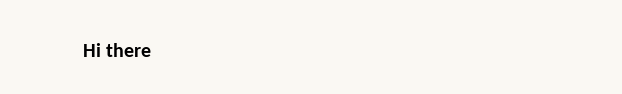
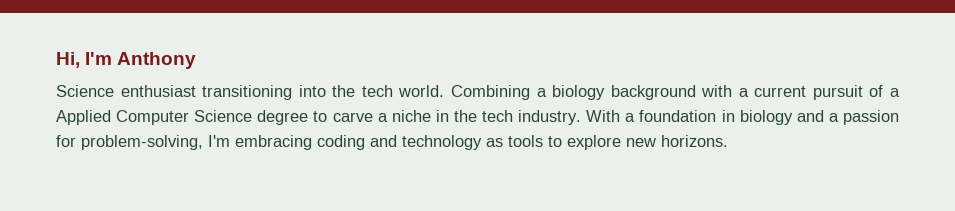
- Hi there
+ Hi, I'm Anthony
+ Science enthusiast transitioning into the tech world. Combining a biology background with a current pursuit of a Applied Computer Science degree to carve a niche in the tech industry. With a foundation in biology and a passion for problem-solving, I'm embracing coding and technology as tools to explore new horizons.

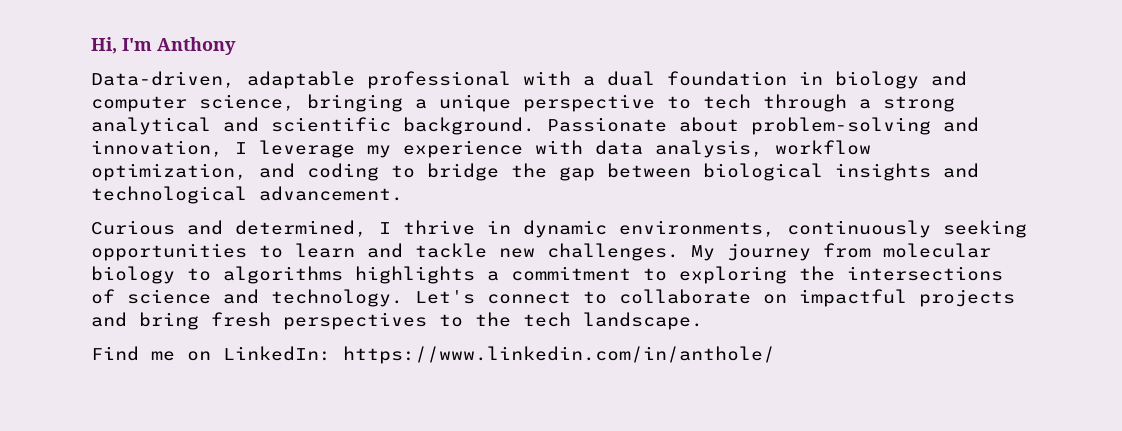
- Science enthusiast transitioning into the tech world. Combining a biology background with a current pursuit of a Applied Computer Science degree to carve a niche in the tech industry. With a foundation in biology and a passion for problem-solving, I'm embracing coding and technology as tools to explore new horizons.
+ Data-driven, adaptable professional with a dual foundation in biology and computer science, bringing a unique perspective to tech through a strong analytical and scientific background. Passionate about problem-solving and innovation, I leverage my experience with data analysis, workflow optimization, and coding to bridge the gap between biological insights and technological advancement.
+ Curious and determined, I thrive in dynamic environments, continuously seeking opportunities to learn and tackle new challenges. My journey from molecular biology to algorithms highlights a commitment to exploring the intersections of science and technology. Let's connect to collaborate on impactful projects and bring fresh perspectives to the tech landscape.
+ Find me on LinkedIn: https://www.linkedin.com/in/anthole/

